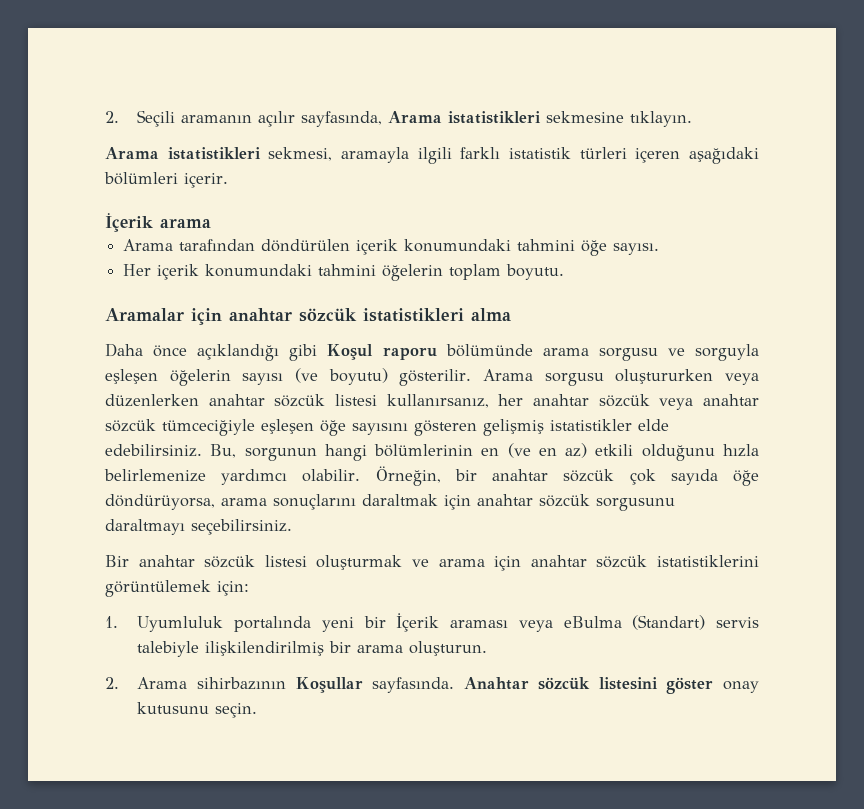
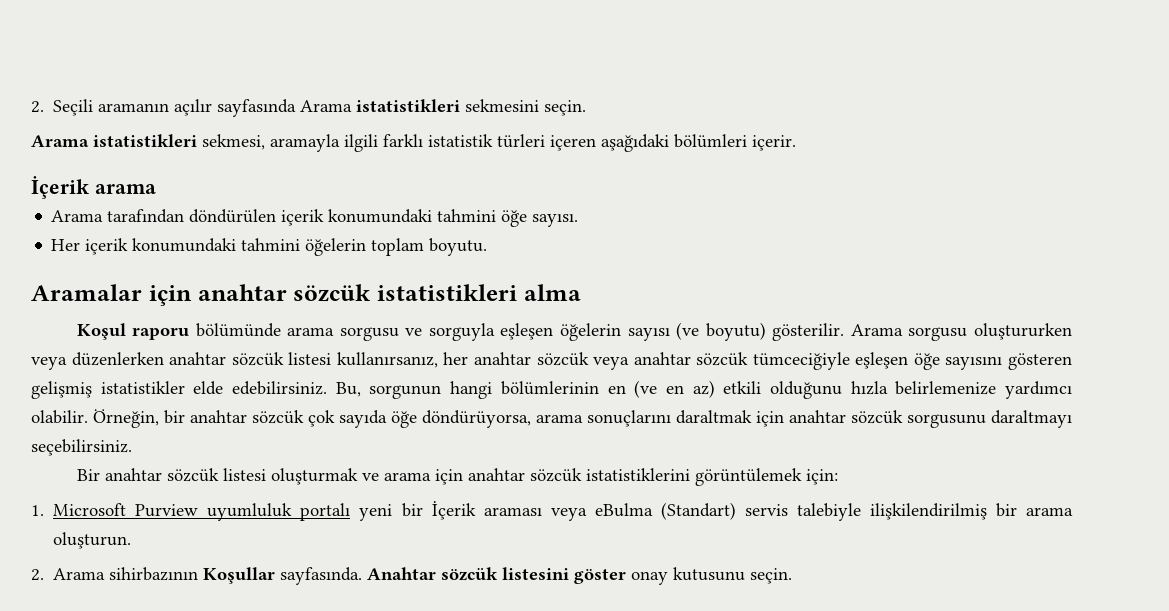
- 2. Seçili aramanın açılır sayfasında, Arama istatistikleri sekmesine tıklayın.
+ 2. Seçili aramanın açılır sayfasında Arama istatistikleri sekmesini seçin.
- Daha önce açıklandığı gibi Koşul raporu bölümünde arama sorgusu ve sorguyla eşleşen öğelerin sayısı (ve boyutu) gösterilir.
+ Koşul raporu bölümünde arama sorgusu ve sorguyla eşleşen öğelerin sayısı (ve boyutu) gösterilir.
- 1. Uyumluluk portalında yeni bir İçerik araması veya eBulma (Standart) servis talebiyle ilişkilendirilmiş bir arama oluşturun.
+ 1. Microsoft Purview uyumluluk portalı yeni bir İçerik araması veya eBulma (Standart) servis talebiyle ilişkilendirilmiş bir arama oluşturun.

